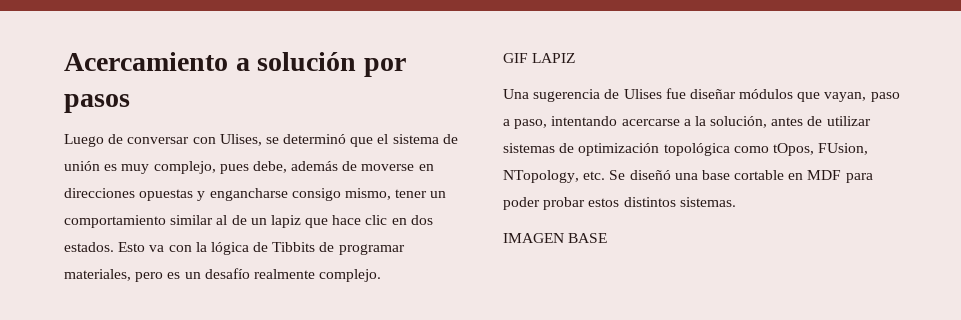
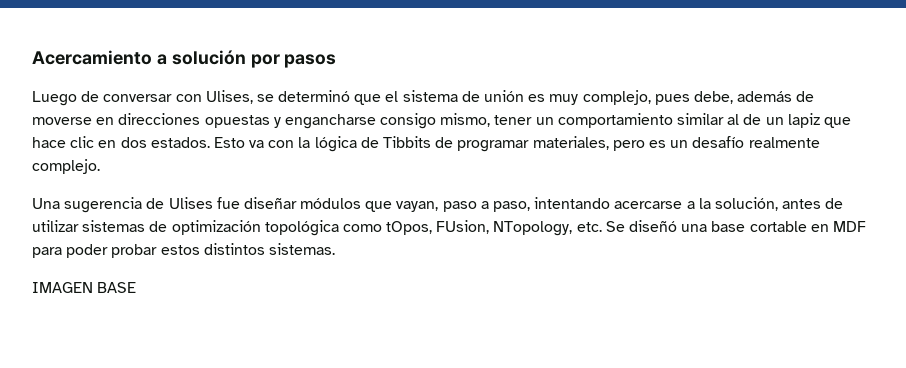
- GIF LAPIZ

